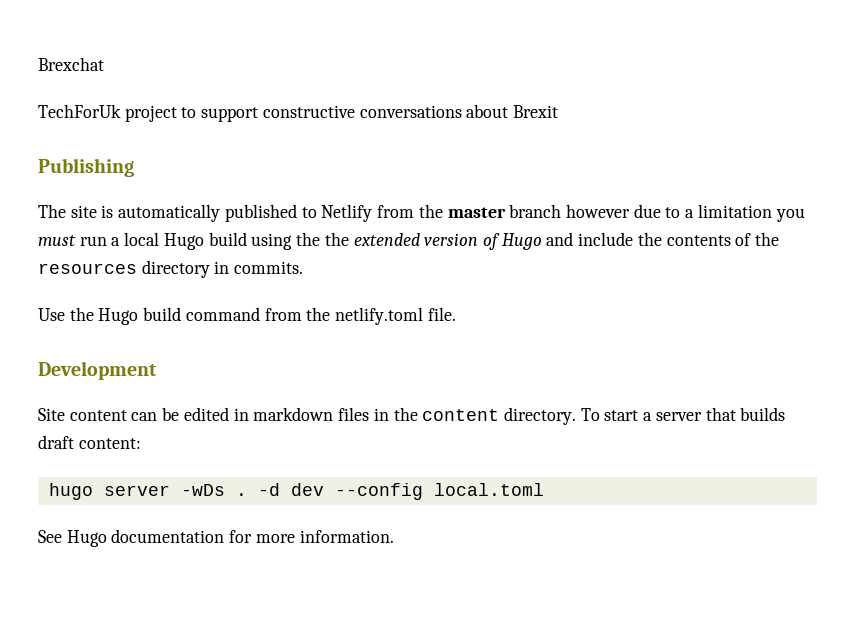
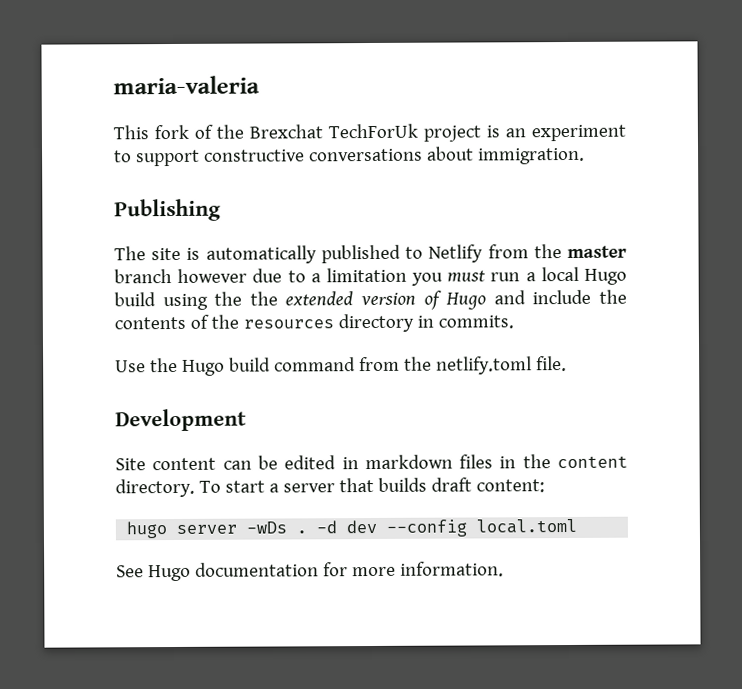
- Brexchat
- TechForUk project to support constructive conversations about Brexit
+ maria-valeria
+ This fork of the Brexchat TechForUk project is an experiment to support constructive conversations about immigration.

